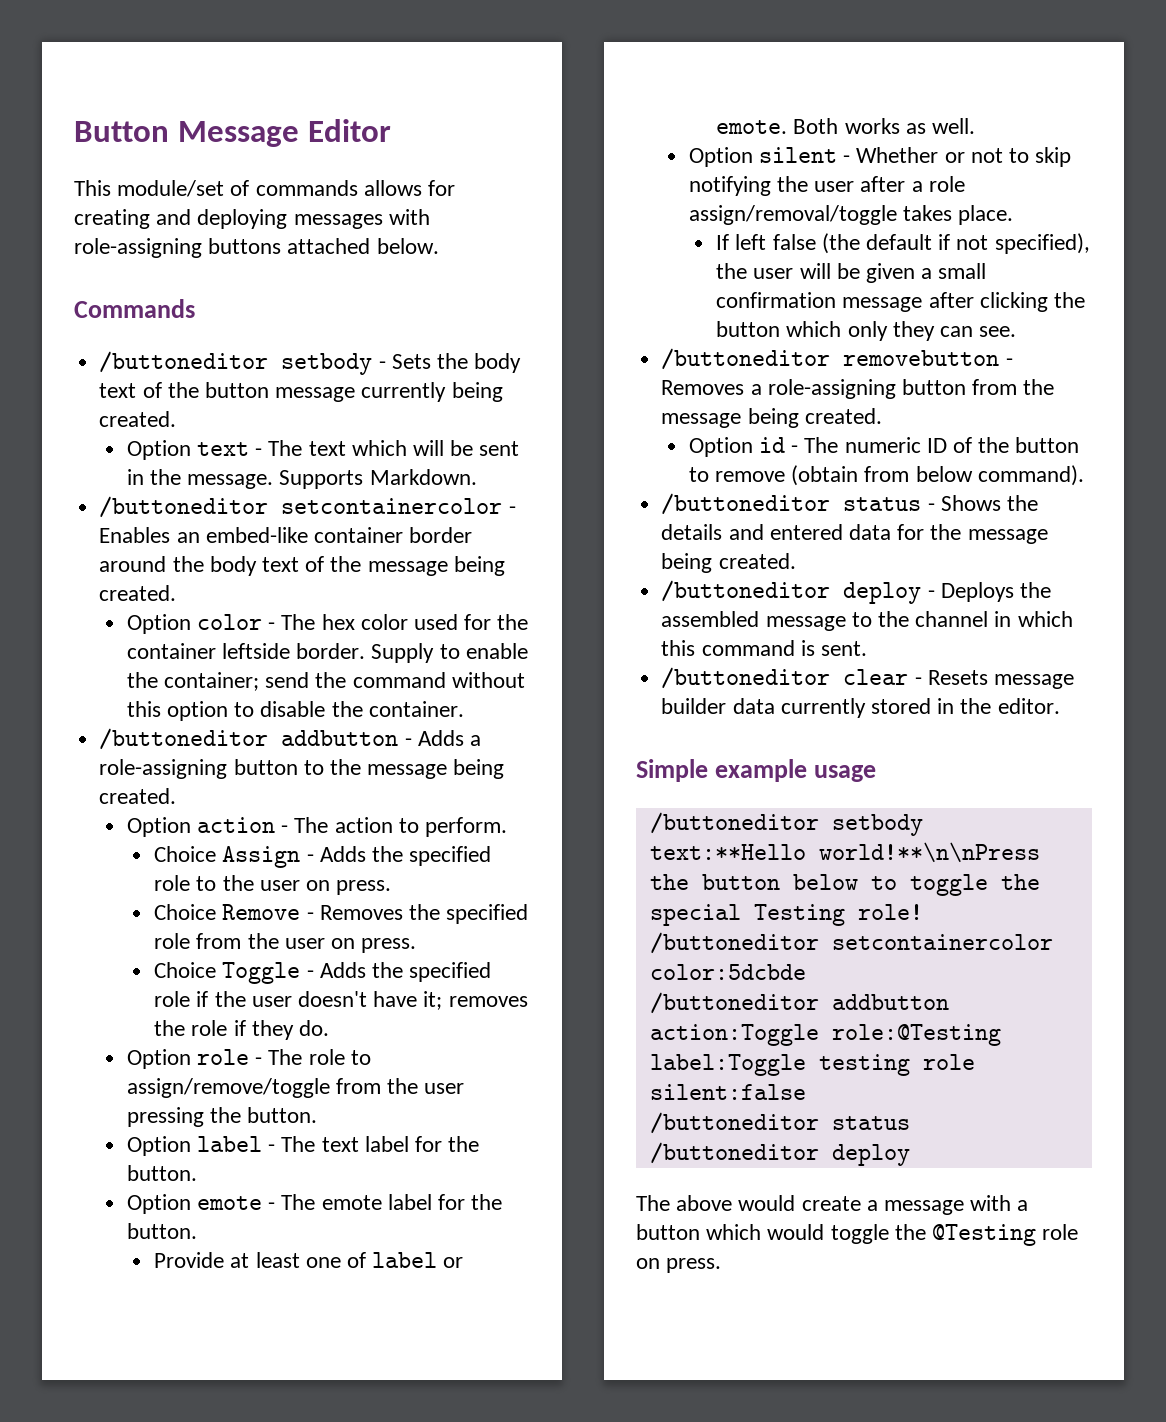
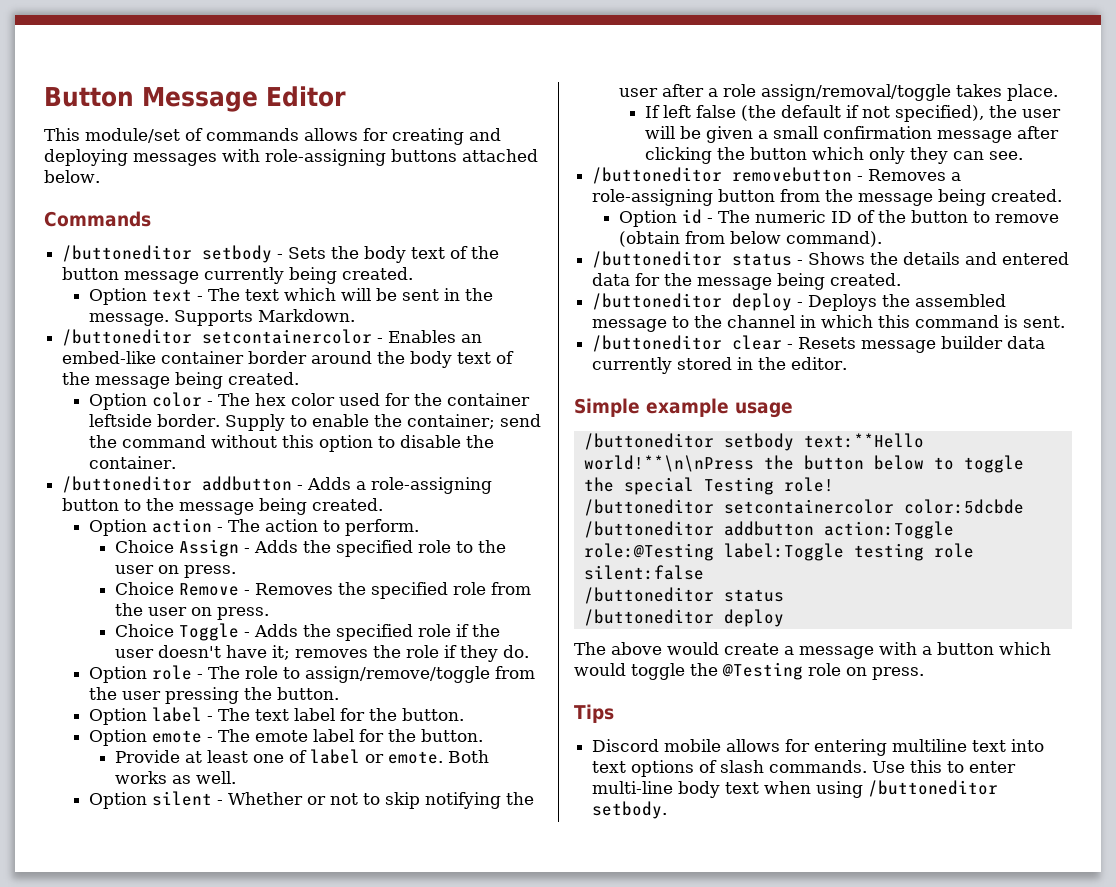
+ Tips
+ Discord mobile allows for entering multiline text into text options of slash commands. Use this to enter multi-line body text when using /buttoneditor setbody.

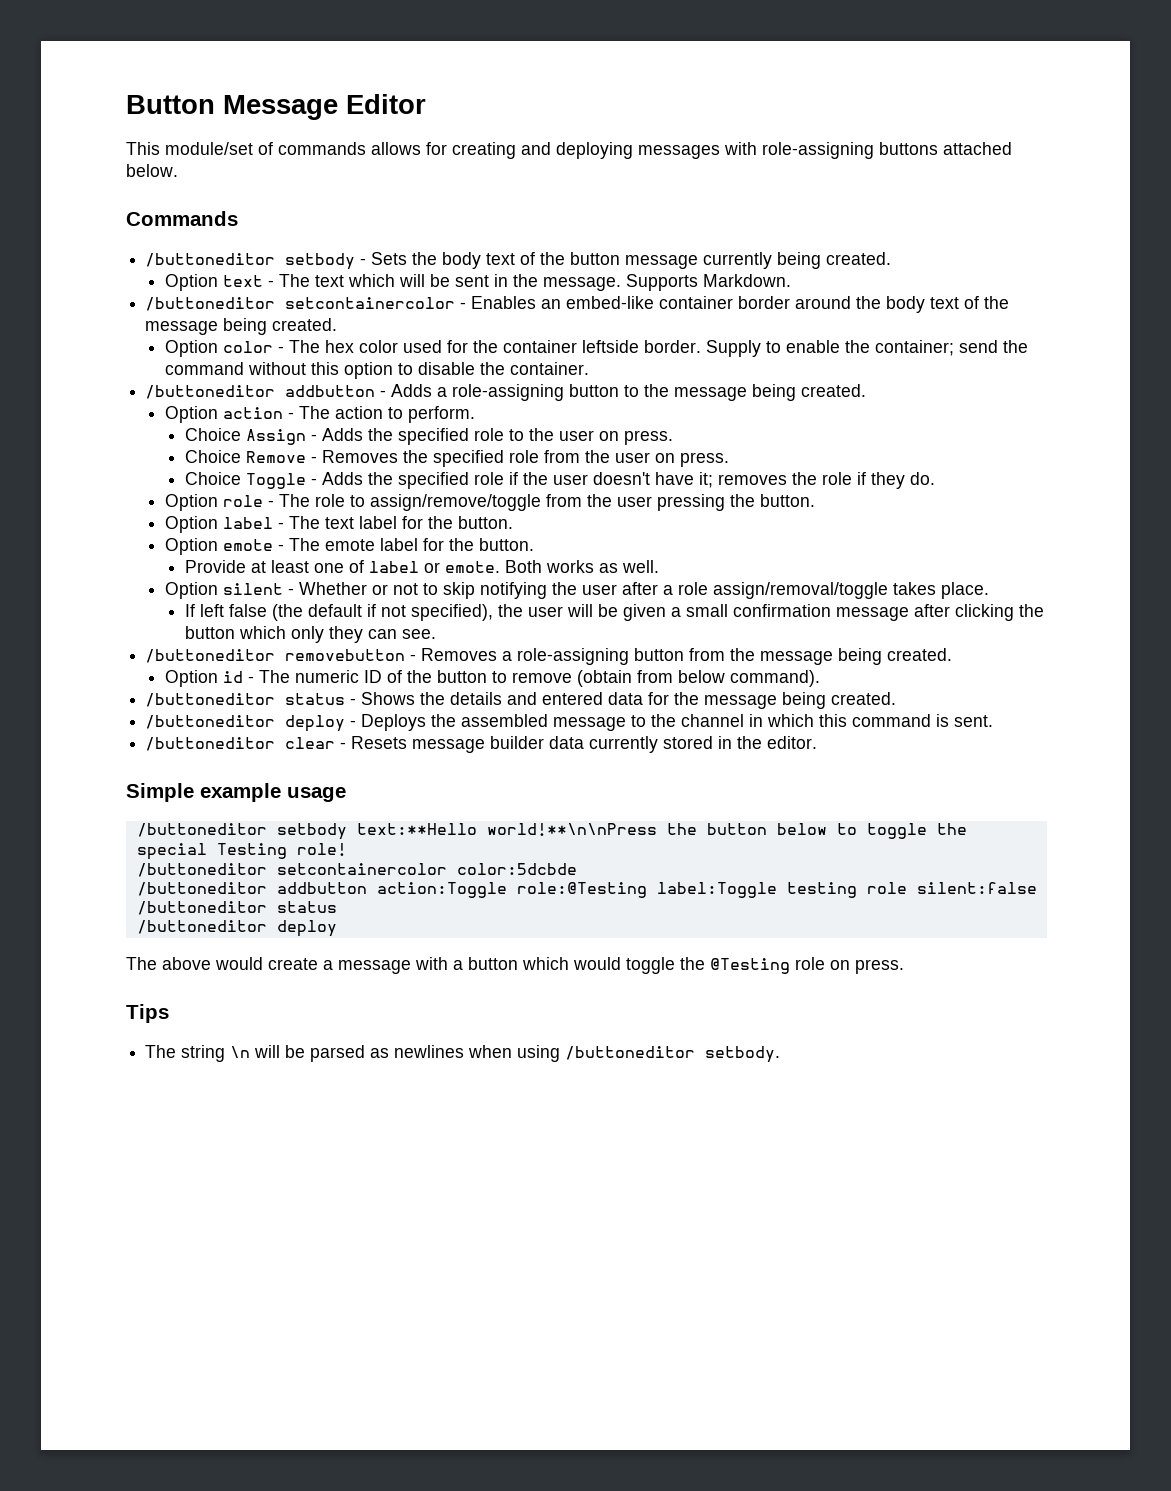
- Discord mobile allows for entering multiline text into text options of slash commands. Use this to enter multi-line body text when using /buttoneditor setbody.
+ The string \n will be parsed as newlines when using /buttoneditor setbody.

